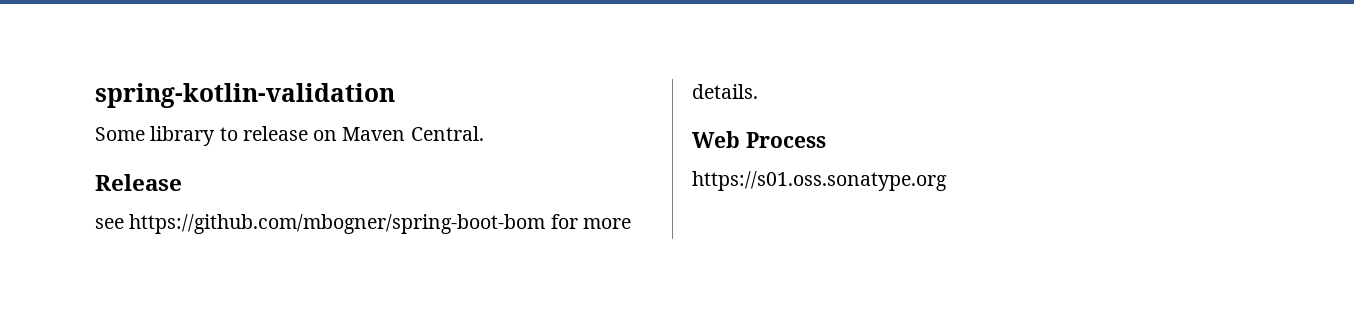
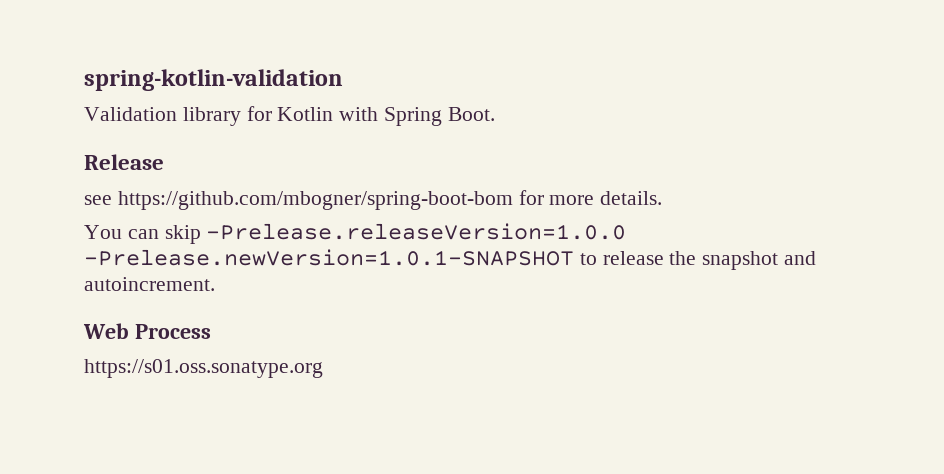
- Some library to release on Maven Central.
+ Validation library for Kotlin with Spring Boot.
+ You can skip -Prelease.releaseVersion=1.0.0 -Prelease.newVersion=1.0.1-SNAPSHOT to release the snapshot and autoincrement.

